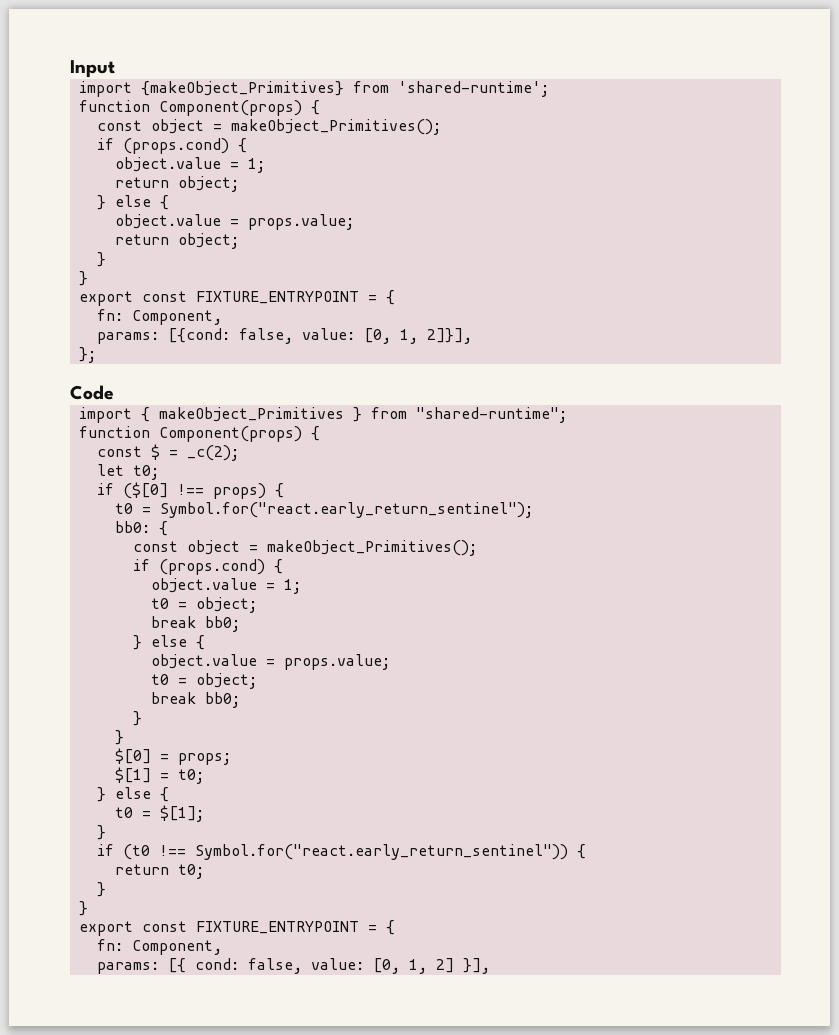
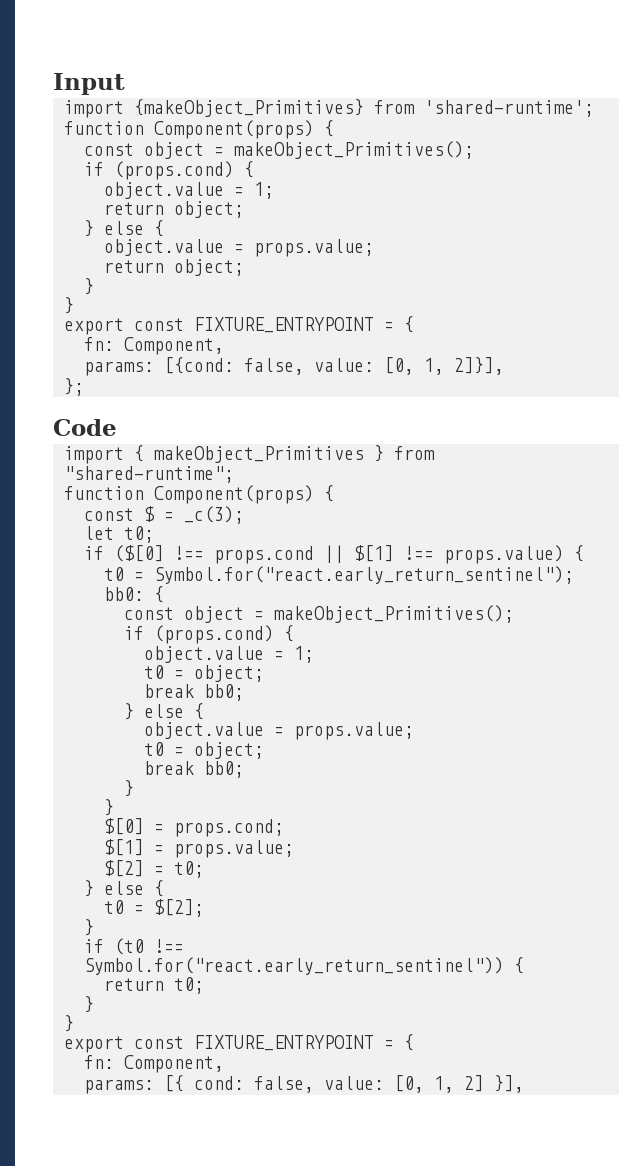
- const $ = _c(2);
+ const $ = _c(3);
- if ($[0] !== props) {
+ if ($[0] !== props.cond || $[1] !== props.value) {
- $[0] = props;
+ $[0] = props.cond;
- $[1] = t0;
+ $[1] = props.value;
+ $[2] = t0;
- t0 = $[1];
+ t0 = $[2];

